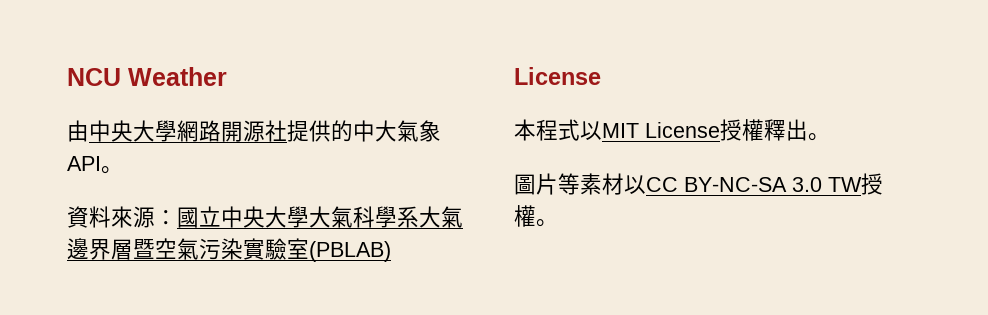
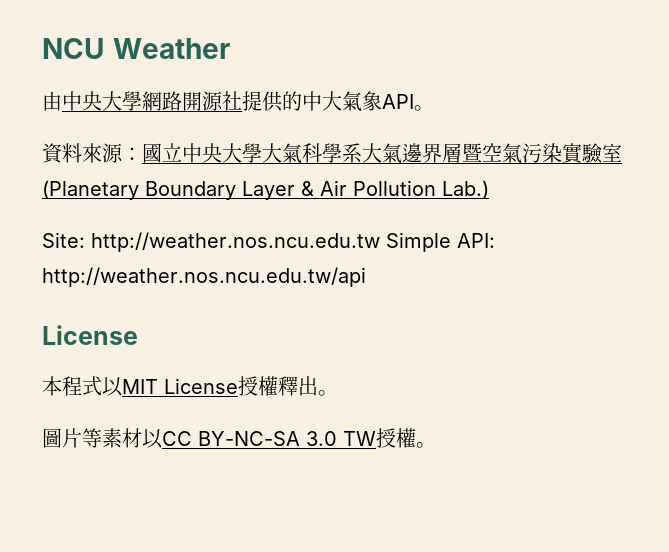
- 資料來源：國立中央大學大氣科學系大氣邊界層暨空氣污染實驗室(PBLAB)
+ 資料來源：國立中央大學大氣科學系大氣邊界層暨空氣污染實驗室(Planetary Boundary Layer & Air Pollution Lab.)
+ Site: http://weather.nos.ncu.edu.tw Simple API: http://weather.nos.ncu.edu.tw/api

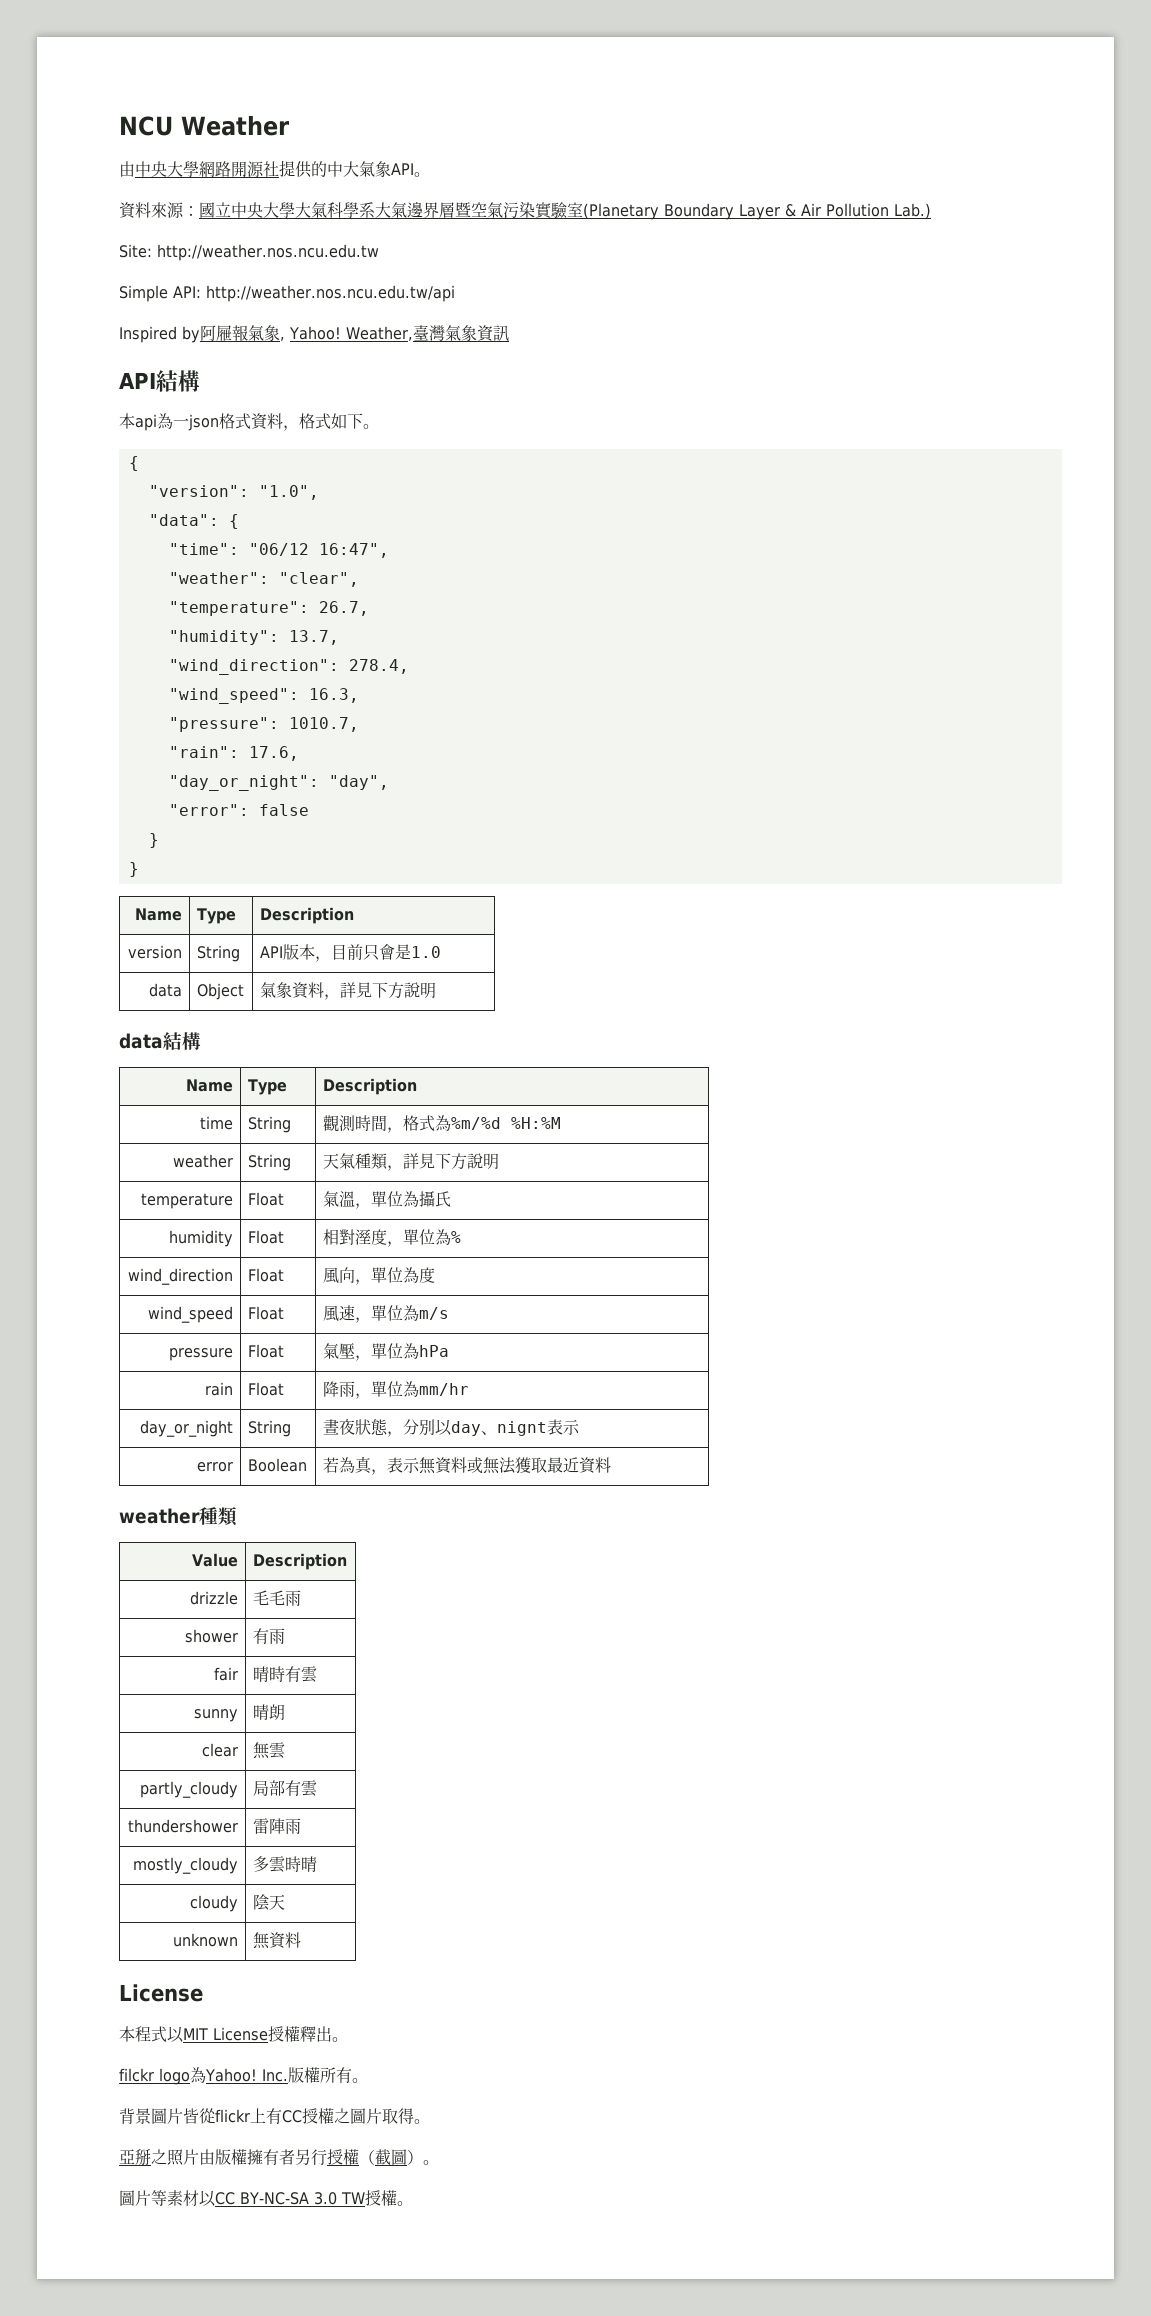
- Site: http://weather.nos.ncu.edu.tw Simple API: http://weather.nos.ncu.edu.tw/api
+ Site: http://weather.nos.ncu.edu.tw
+ Simple API: http://weather.nos.ncu.edu.tw/api
+ Inspired by阿屜報氣象, Yahoo! Weather,臺灣氣象資訊
+ API結構
+ 本api為一json格式資料，格式如下。
+ {
+ "version": "1.0",
+ "data": {
+ "time": "06/12 16:47",
+ "weather": "clear",
+ "temperature": 26.7,
+ "humidity": 13.7,
+ "wind_direction": 278.4,
+ "wind_speed": 16.3,
+ "pressure": 1010.7,
+ "rain": 17.6,
+ "day_or_night": "day",
+ "error": false
+ }
+ }
+ Name | Type | Description
+ version | String | API版本，目前只會是1.0
+ data | Object | 氣象資料，詳見下方說明
+ data結構
+ Name | Type | Description
+ time | String | 觀測時間，格式為%m/%d %H:%M
+ weather | String | 天氣種類，詳見下方說明
+ temperature | Float | 氣溫，單位為攝氏
+ humidity | Float | 相對溼度，單位為%
+ wind_direction | Float | 風向，單位為度
+ wind_speed | Float | 風速，單位為m/s
+ pressure | Float | 氣壓，單位為hPa
+ rain | Float | 降雨，單位為mm/hr
+ day_or_night | String | 晝夜狀態，分別以day、nignt表示
+ error | Boolean | 若為真，表示無資料或無法獲取最近資料
+ weather種類
+ Value | Description
+ drizzle | 毛毛雨
+ shower | 有雨
+ fair | 晴時有雲
+ sunny | 晴朗
+ clear | 無雲
+ partly_cloudy | 局部有雲
+ thundershower | 雷陣雨
+ mostly_cloudy | 多雲時晴
+ cloudy | 陰天
+ unknown | 無資料
+ filckr logo為Yahoo! Inc.版權所有。
+ 背景圖片皆從flickr上有CC授權之圖片取得。
+ 亞掰之照片由版權擁有者另行授權（截圖）。

